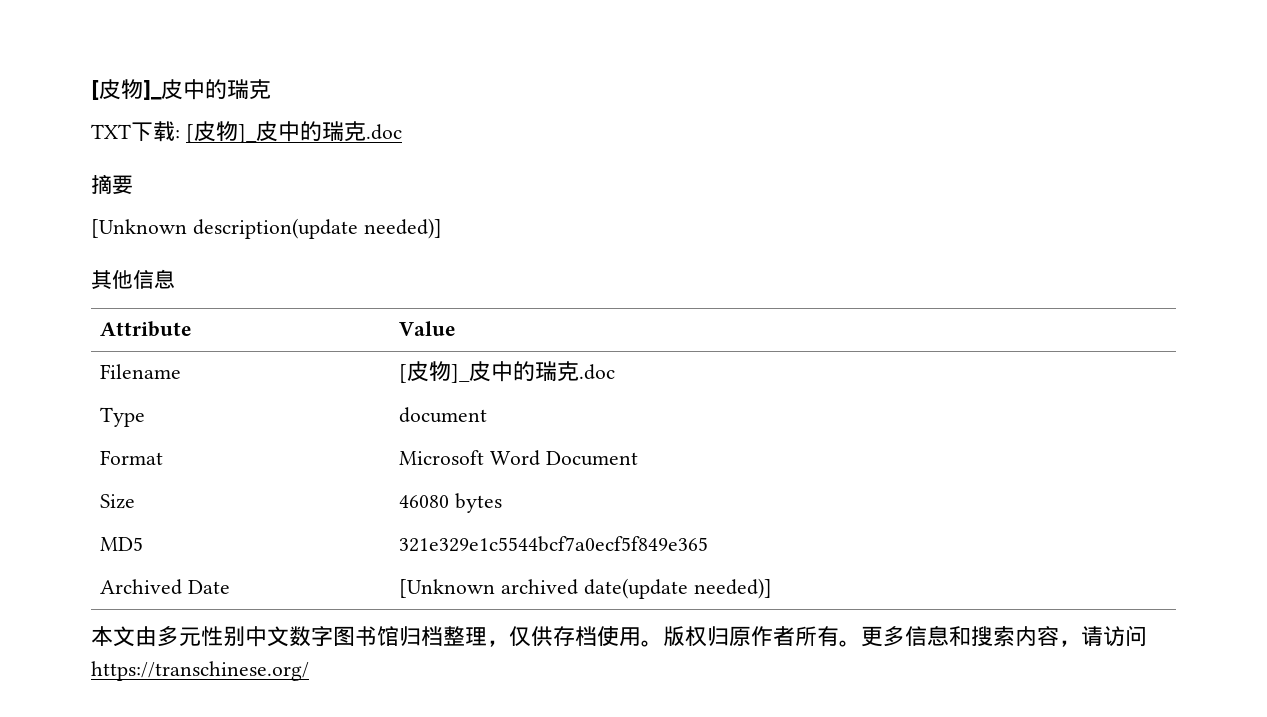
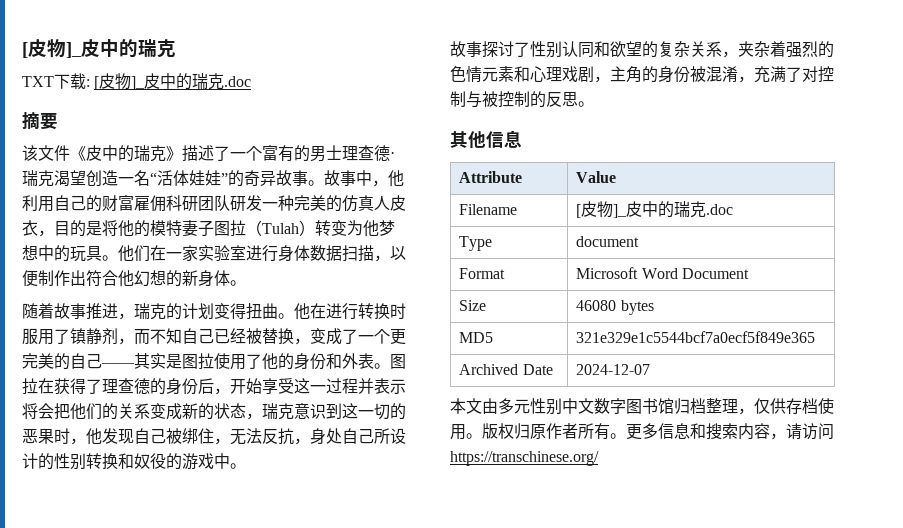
- [Unknown description(update needed)]
+ 该文件《皮中的瑞克》描述了一个富有的男士理查德·瑞克渴望创造一名“活体娃娃”的奇异故事。故事中，他利用自己的财富雇佣科研团队研发一种完美的仿真人皮衣，目的是将他的模特妻子图拉（Tulah）转变为他梦想中的玩具。他们在一家实验室进行身体数据扫描，以便制作出符合他幻想的新身体。
+ 随着故事推进，瑞克的计划变得扭曲。他在进行转换时服用了镇静剂，而不知自己已经被替换，变成了一个更完美的自己——其实是图拉使用了他的身份和外表。图拉在获得了理查德的身份后，开始享受这一过程并表示将会把他们的关系变成新的状态，瑞克意识到这一切的恶果时，他发现自己被绑住，无法反抗，身处自己所设计的性别转换和奴役的游戏中。
+ 故事探讨了性别认同和欲望的复杂关系，夹杂着强烈的色情元素和心理戏剧，主角的身份被混淆，充满了对控制与被控制的反思。
- Archived Date | [Unknown archived date(update needed)]
+ Archived Date | 2024-12-07

